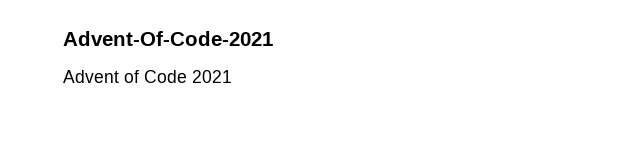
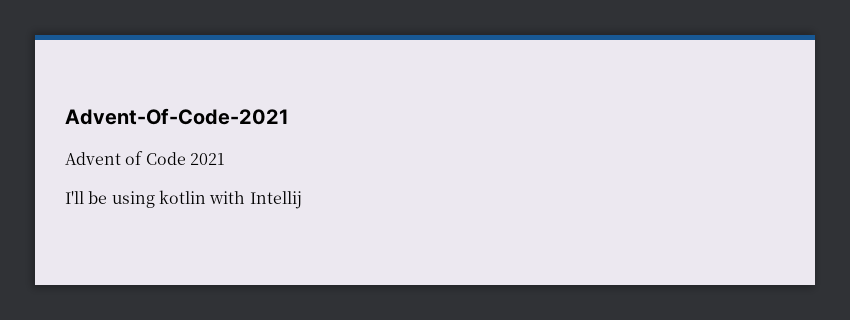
+ I'll be using kotlin with Intellij

